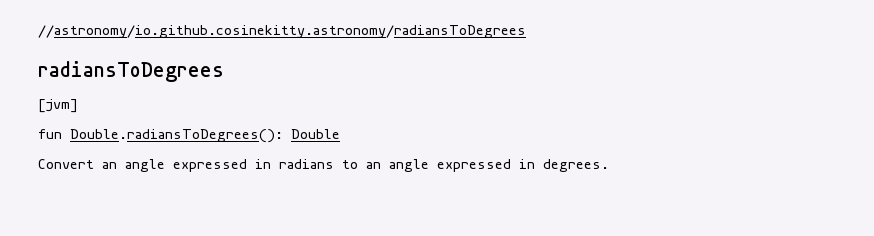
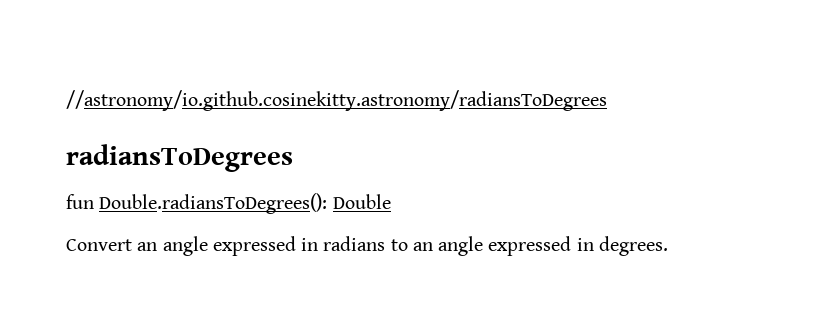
- [jvm]

